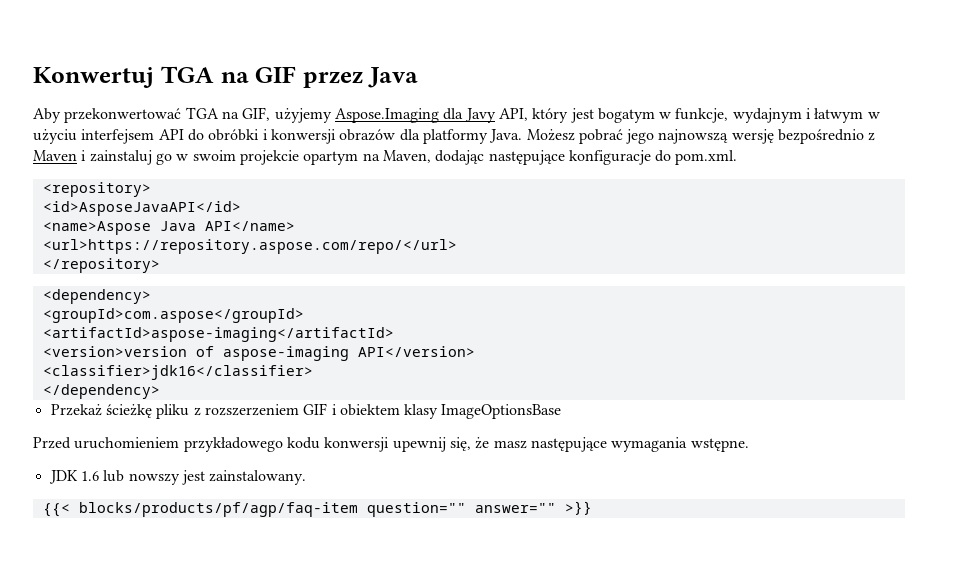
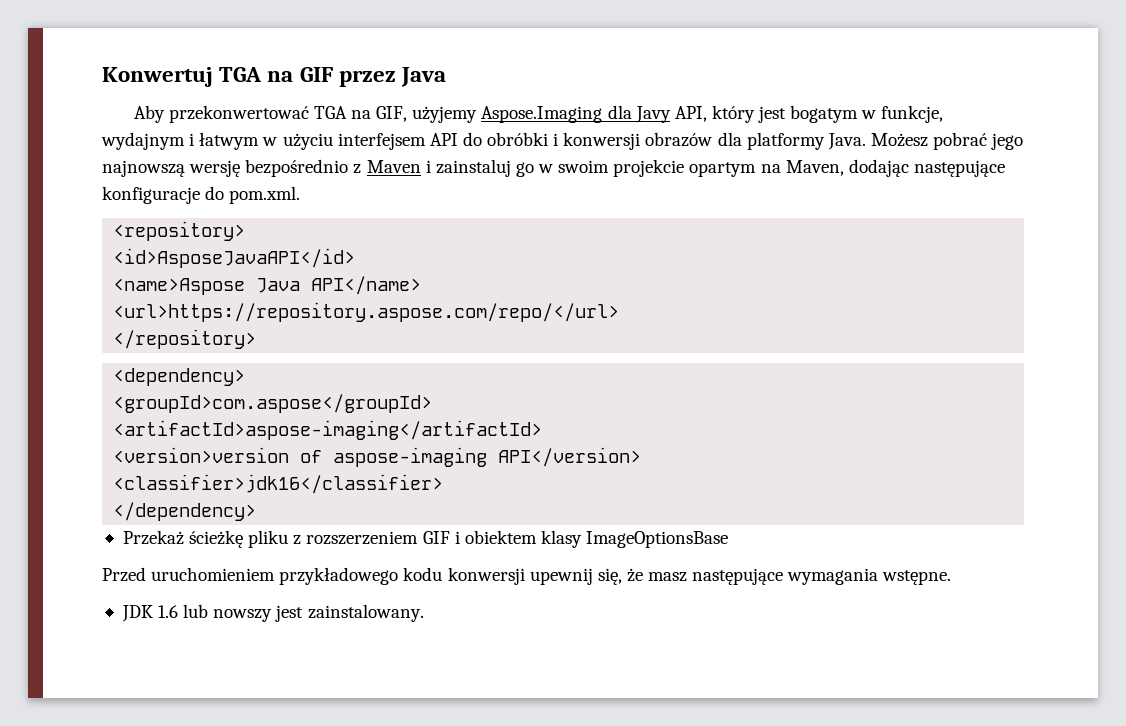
- {{< blocks/products/pf/agp/faq-item question="" answer="" >}}

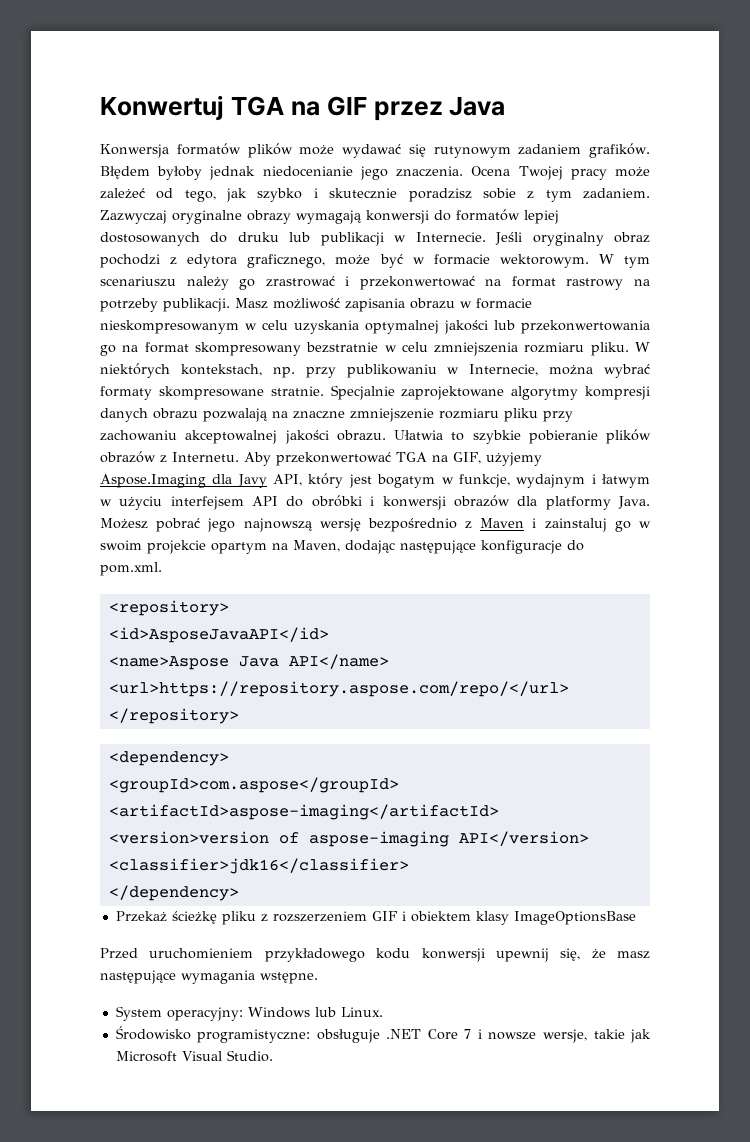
+ Konwersja formatów plików może wydawać się rutynowym zadaniem grafików. Błędem byłoby jednak niedocenianie jego znaczenia. Ocena Twojej pracy może zależeć od tego, jak szybko i skutecznie poradzisz sobie z tym zadaniem. Zazwyczaj oryginalne obrazy wymagają konwersji do formatów lepiej dostosowanych do druku lub publikacji w Internecie. Jeśli oryginalny obraz pochodzi z edytora graficznego, może być w formacie wektorowym. W tym scenariuszu należy go zrastrować i przekonwertować na format rastrowy na potrzeby publikacji. Masz możliwość zapisania obrazu w formacie nieskompresowanym w celu uzyskania optymalnej jakości lub przekonwertowania go na format skompresowany bezstratnie w celu zmniejszenia rozmiaru pliku. W niektórych kontekstach, np. przy publikowaniu w Internecie, można wybrać formaty skompresowane stratnie. Specjalnie zaprojektowane algorytmy kompresji danych obrazu pozwalają na znaczne zmniejszenie rozmiaru pliku przy zachowaniu akceptowalnej jakości obrazu. Ułatwia to szybkie pobieranie plików obrazów z Internetu.
- JDK 1.6 lub nowszy jest zainstalowany.
+ System operacyjny: Windows lub Linux.
+ Środowisko programistyczne: obsługuje .NET Core 7 i nowsze wersje, takie jak Microsoft Visual Studio.

